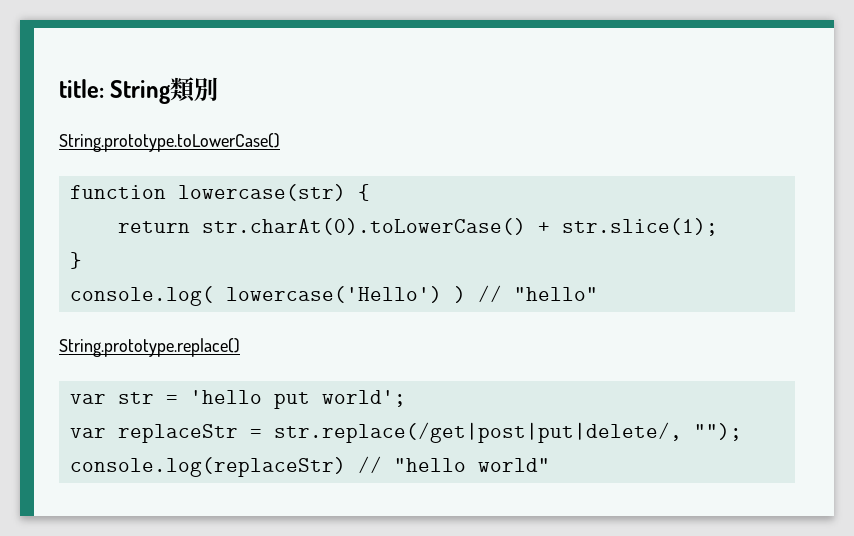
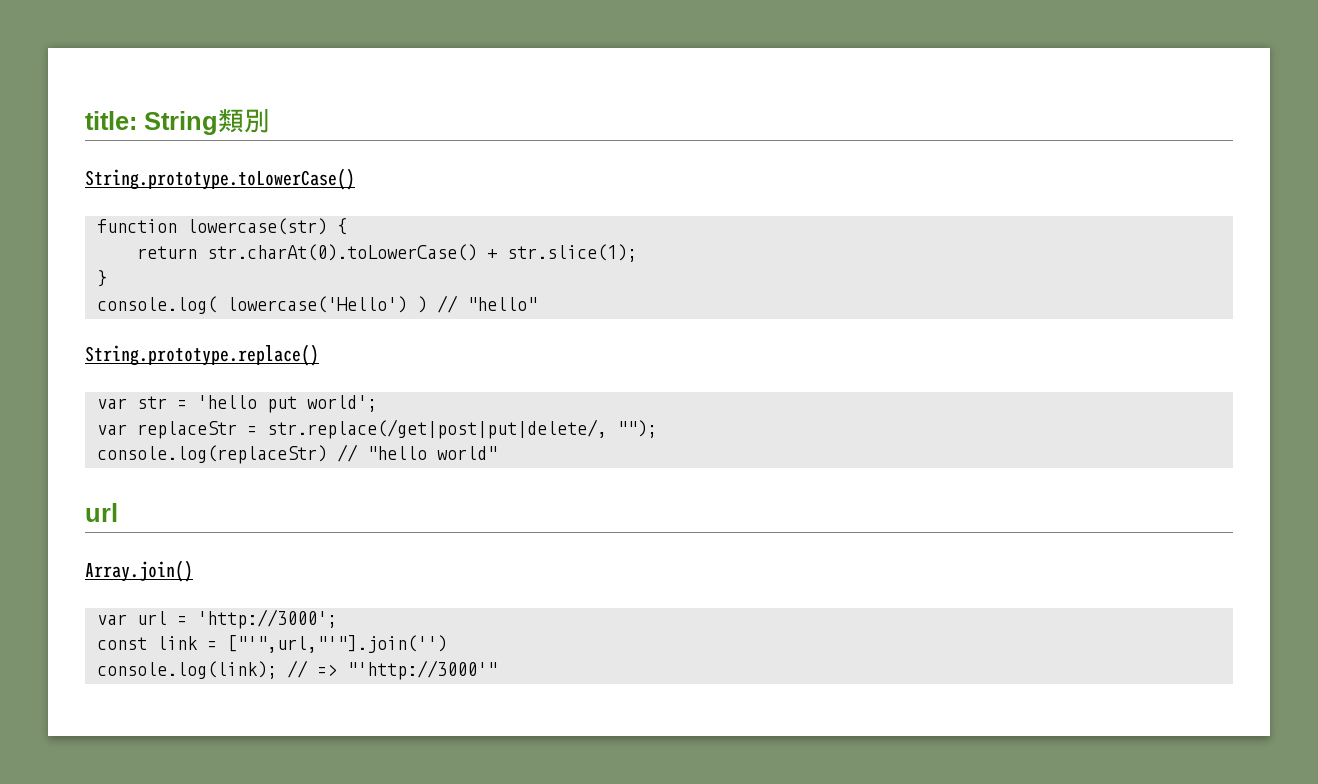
  console.log(replaceStr) // "hello world"
+ url
+ Array.join()
+ var url = 'http://3000';
+ const link = ["'",url,"'"].join('')
+ console.log(link); // => "'http://3000'"

